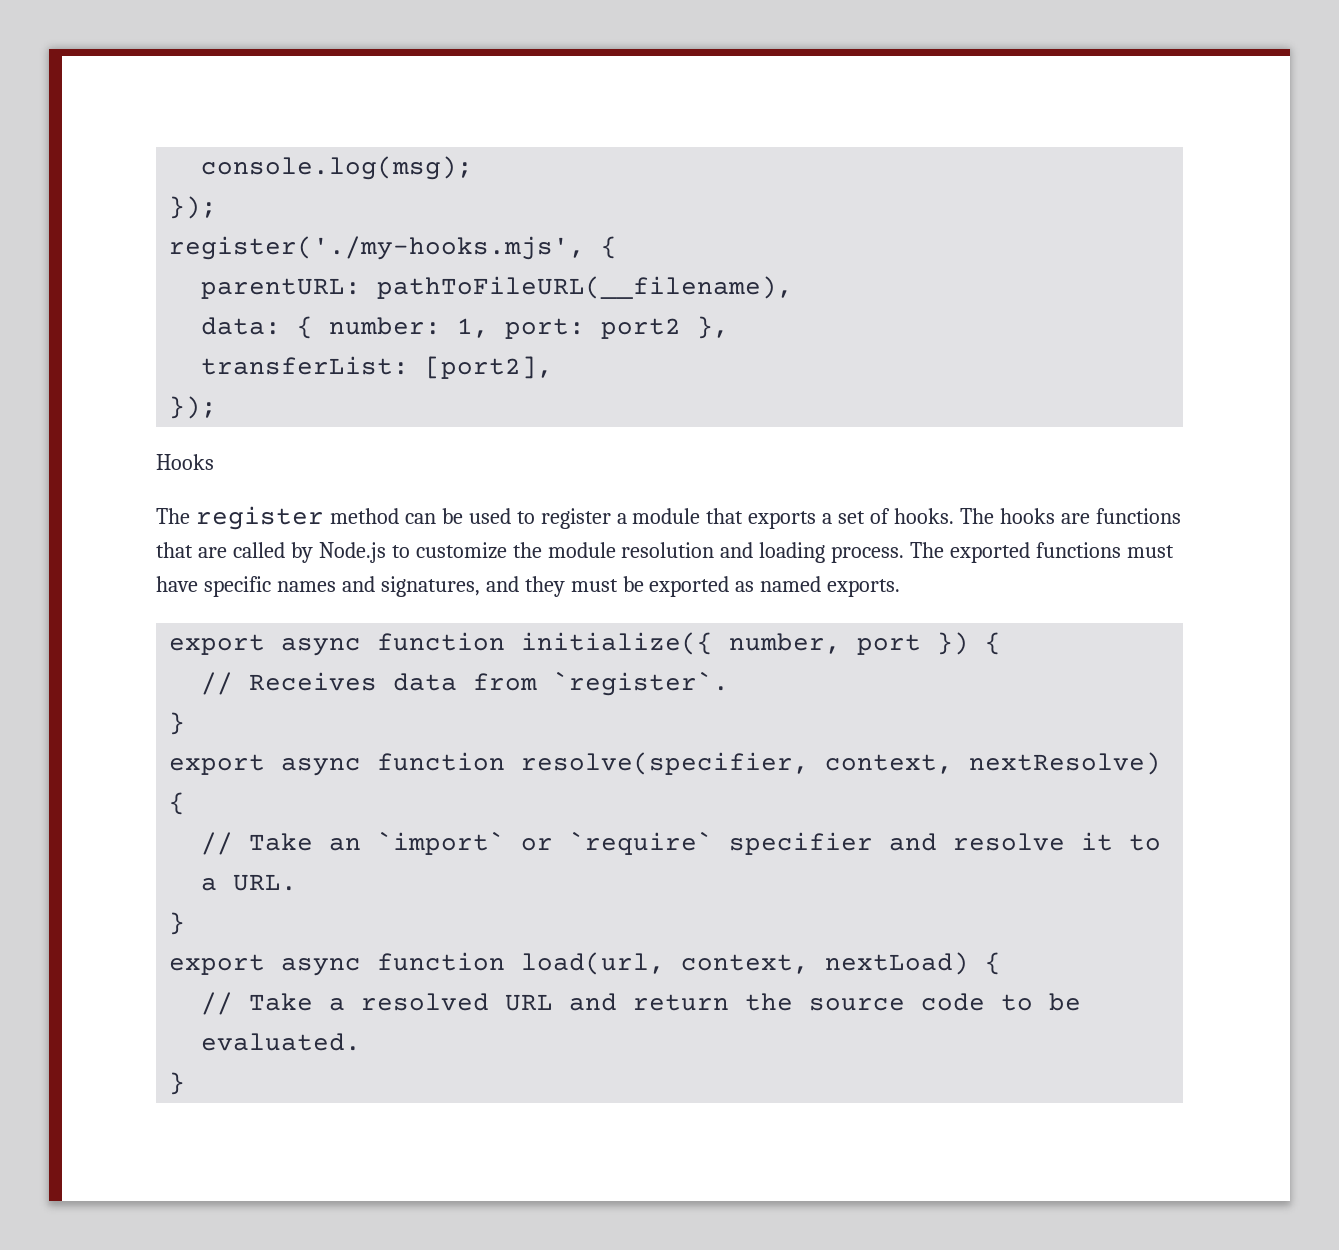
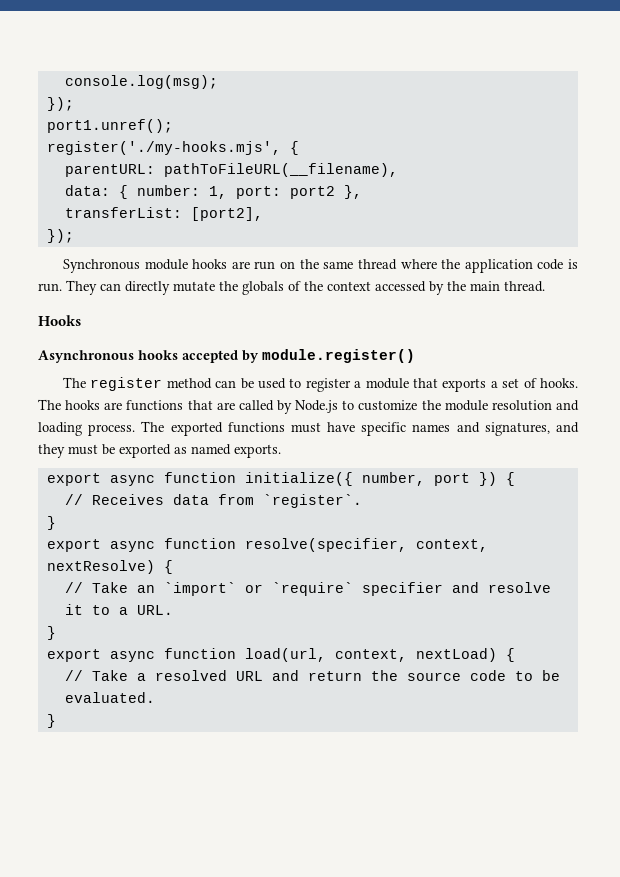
+ port1.unref();
+ Synchronous module hooks are run on the same thread where the application code is run. They can directly mutate the globals of the context accessed by the main thread.
  Hooks
+ Asynchronous hooks accepted by module.register()

